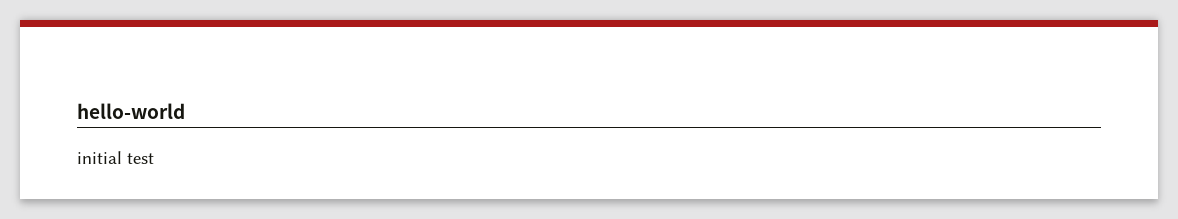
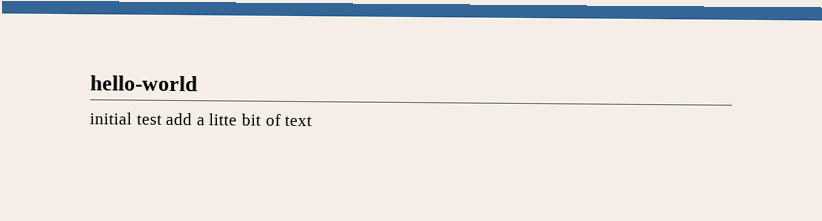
- initial test
+ initial test add a litte bit of text

